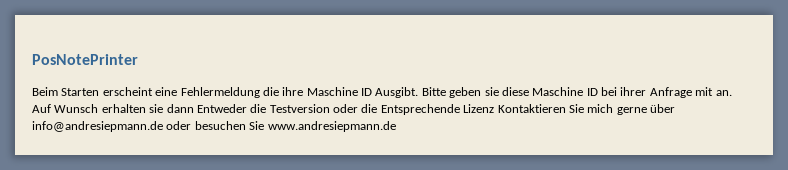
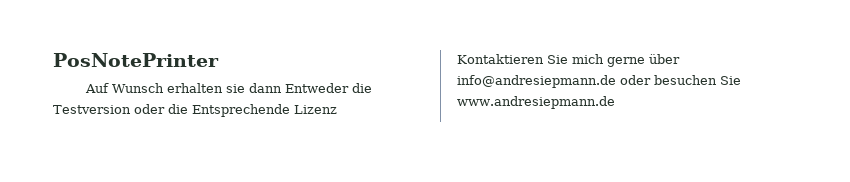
- Beim Starten erscheint eine Fehlermeldung die ihre Maschine ID Ausgibt. Bitte geben sie diese Maschine ID bei ihrer Anfrage mit an.

